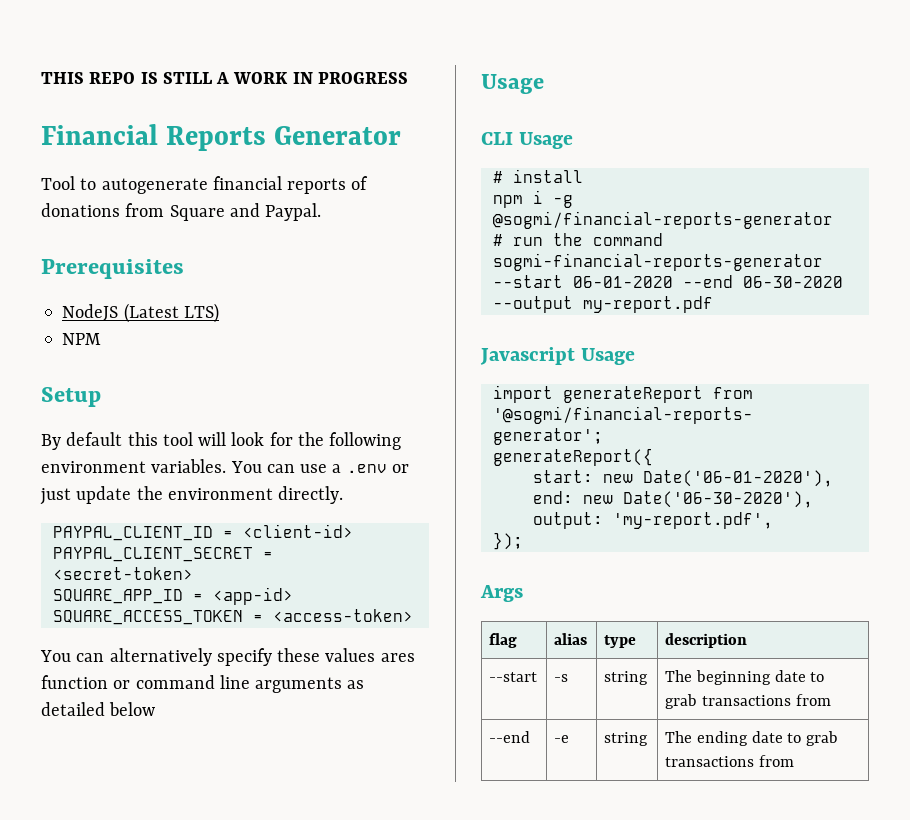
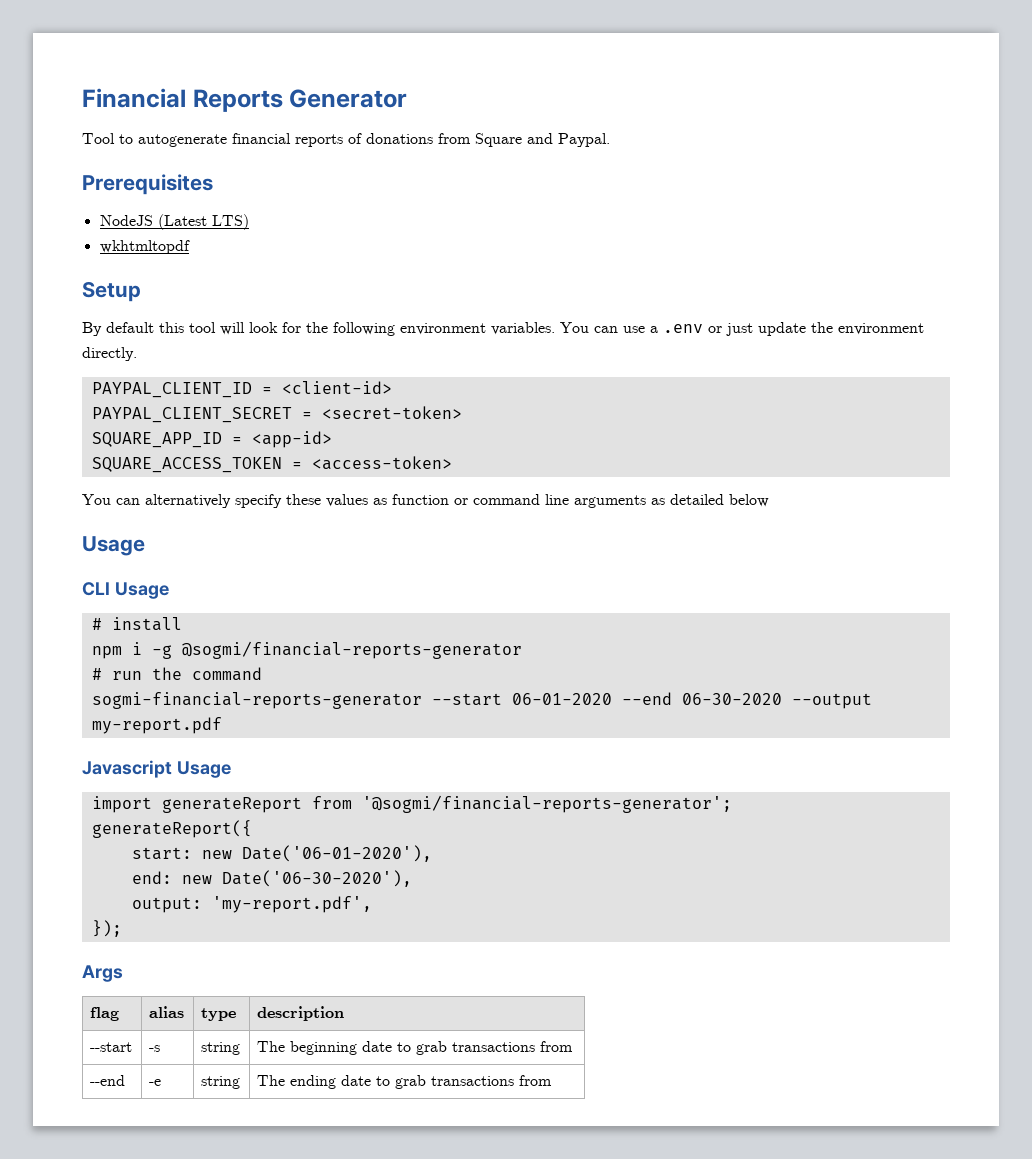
- THIS REPO IS STILL A WORK IN PROGRESS
- NPM
+ wkhtmltopdf
- You can alternatively specify these values ares function or command line arguments as detailed below
+ You can alternatively specify these values as function or command line arguments as detailed below

